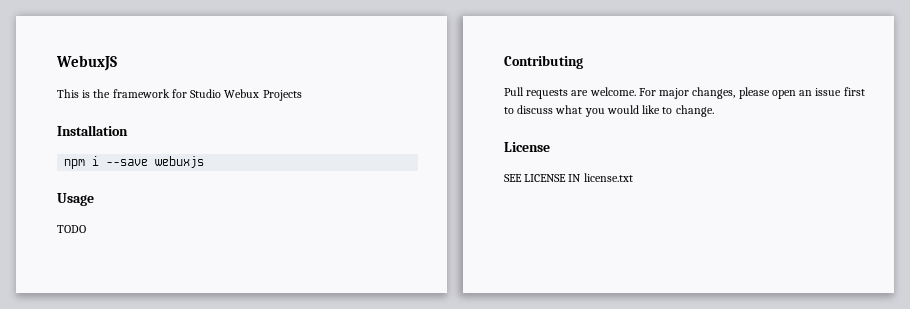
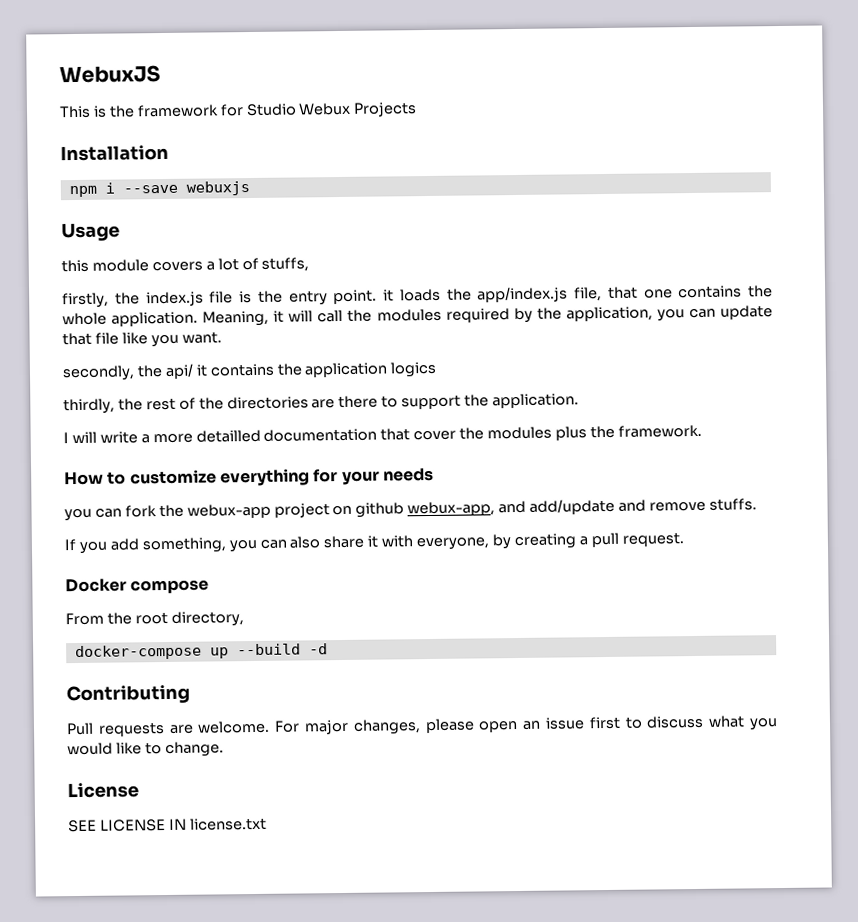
- TODO
+ this module covers a lot of stuffs,
+ firstly, the index.js file is the entry point. it loads the app/index.js file, that one contains the whole application. Meaning, it will call the modules required by the application, you can update that file like you want.
+ secondly, the api/ it contains the application logics
+ thirdly, the rest of the directories are there to support the application.
+ I will write a more detailled documentation that cover the modules plus the framework.
+ How to customize everything for your needs
+ you can fork the webux-app project on github webux-app, and add/update and remove stuffs.
+ If you add something, you can also share it with everyone, by creating a pull request.
+ Docker compose
+ From the root directory,
+ docker-compose up --build -d

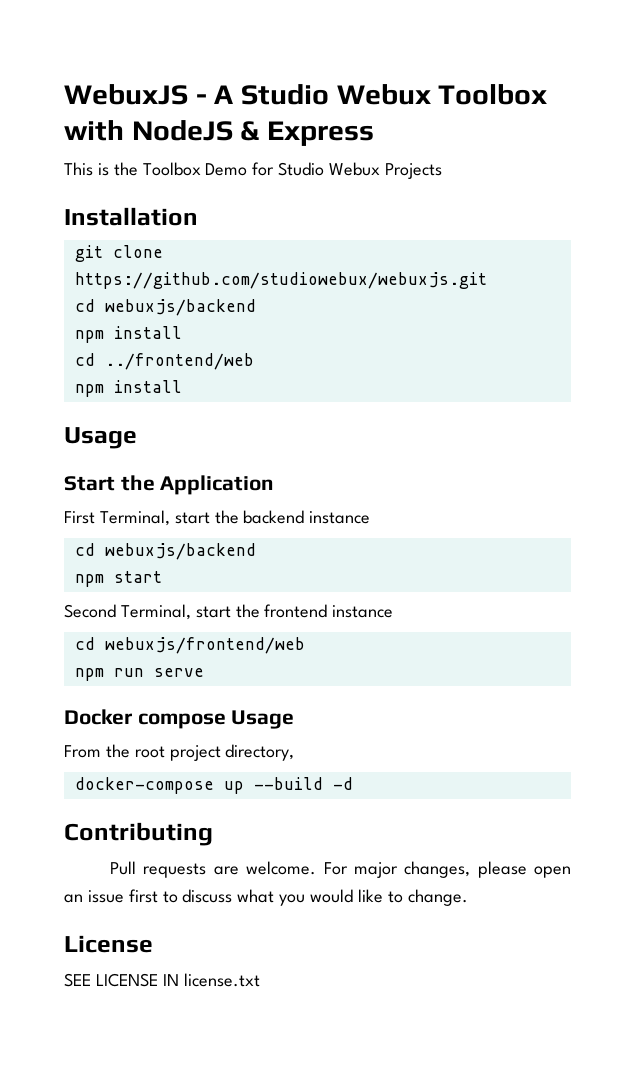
- WebuxJS
+ WebuxJS - A Studio Webux Toolbox with NodeJS & Express
- This is the framework for Studio Webux Projects
+ This is the Toolbox Demo for Studio Webux Projects
- npm i --save webuxjs
+ git clone https://github.com/studiowebux/webuxjs.git
+ cd webuxjs/backend
+ npm install
+ cd ../frontend/web
+ npm install
  Usage
- this module covers a lot of stuffs,
- firstly, the index.js file is the entry point. it loads the app/index.js file, that one contains the whole application. Meaning, it will call the modules required by the application, you can update that file like you want.
- secondly, the api/ it contains the application logics
- thirdly, the rest of the directories are there to support the application.
- I will write a more detailled documentation that cover the modules plus the framework.
- How to customize everything for your needs
- you can fork the webux-app project on github webux-app, and add/update and remove stuffs.
- If you add something, you can also share it with everyone, by creating a pull request.
+ Start the Application
+ First Terminal, start the backend instance
+ cd webuxjs/backend
+ npm start
+ Second Terminal, start the frontend instance
+ cd webuxjs/frontend/web
+ npm run serve
- Docker compose
+ Docker compose Usage
- From the root directory,
+ From the root project directory,

